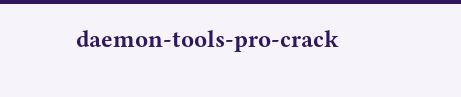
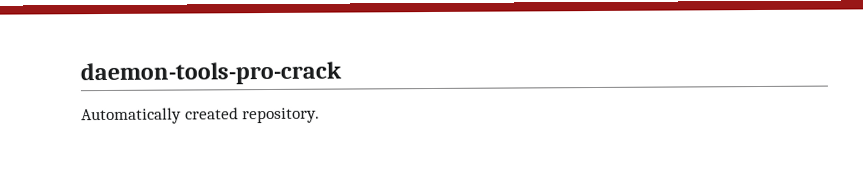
+ Automatically created repository.

